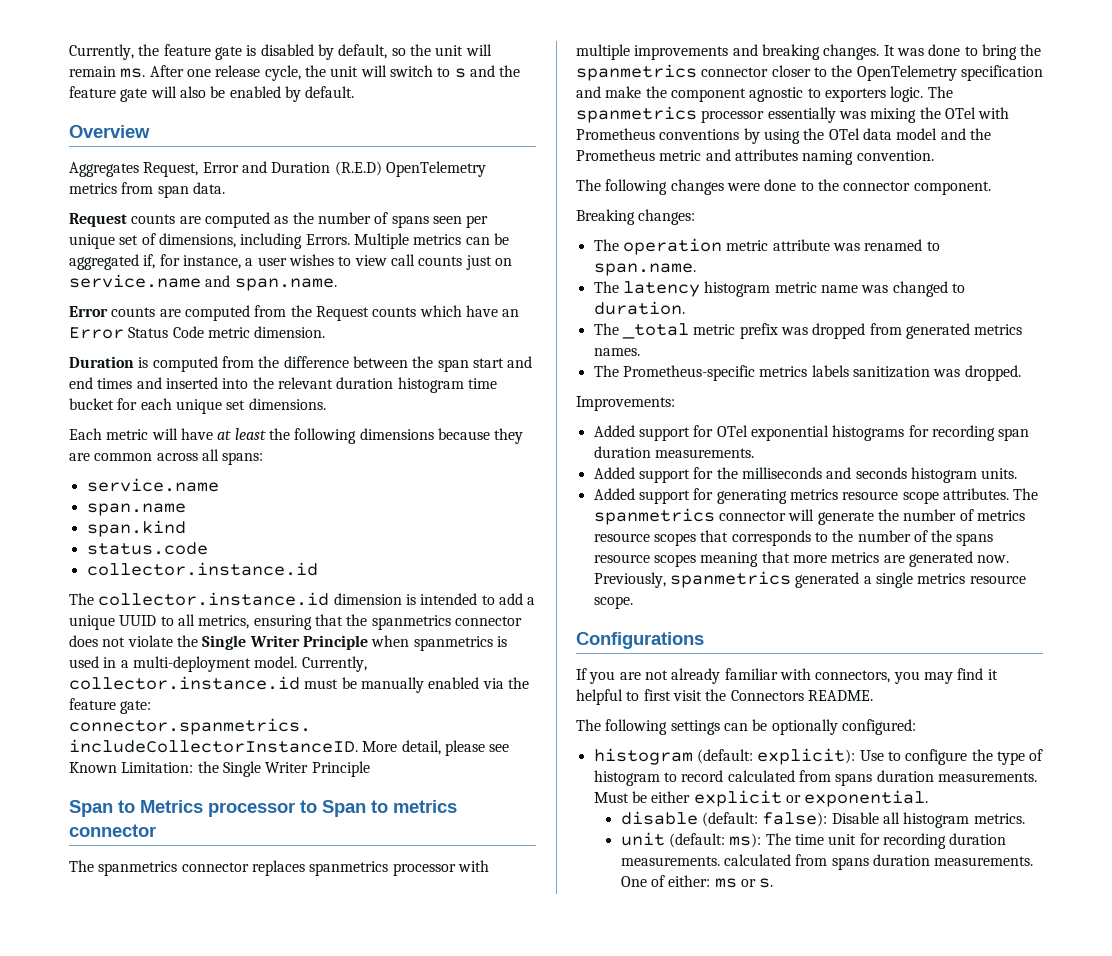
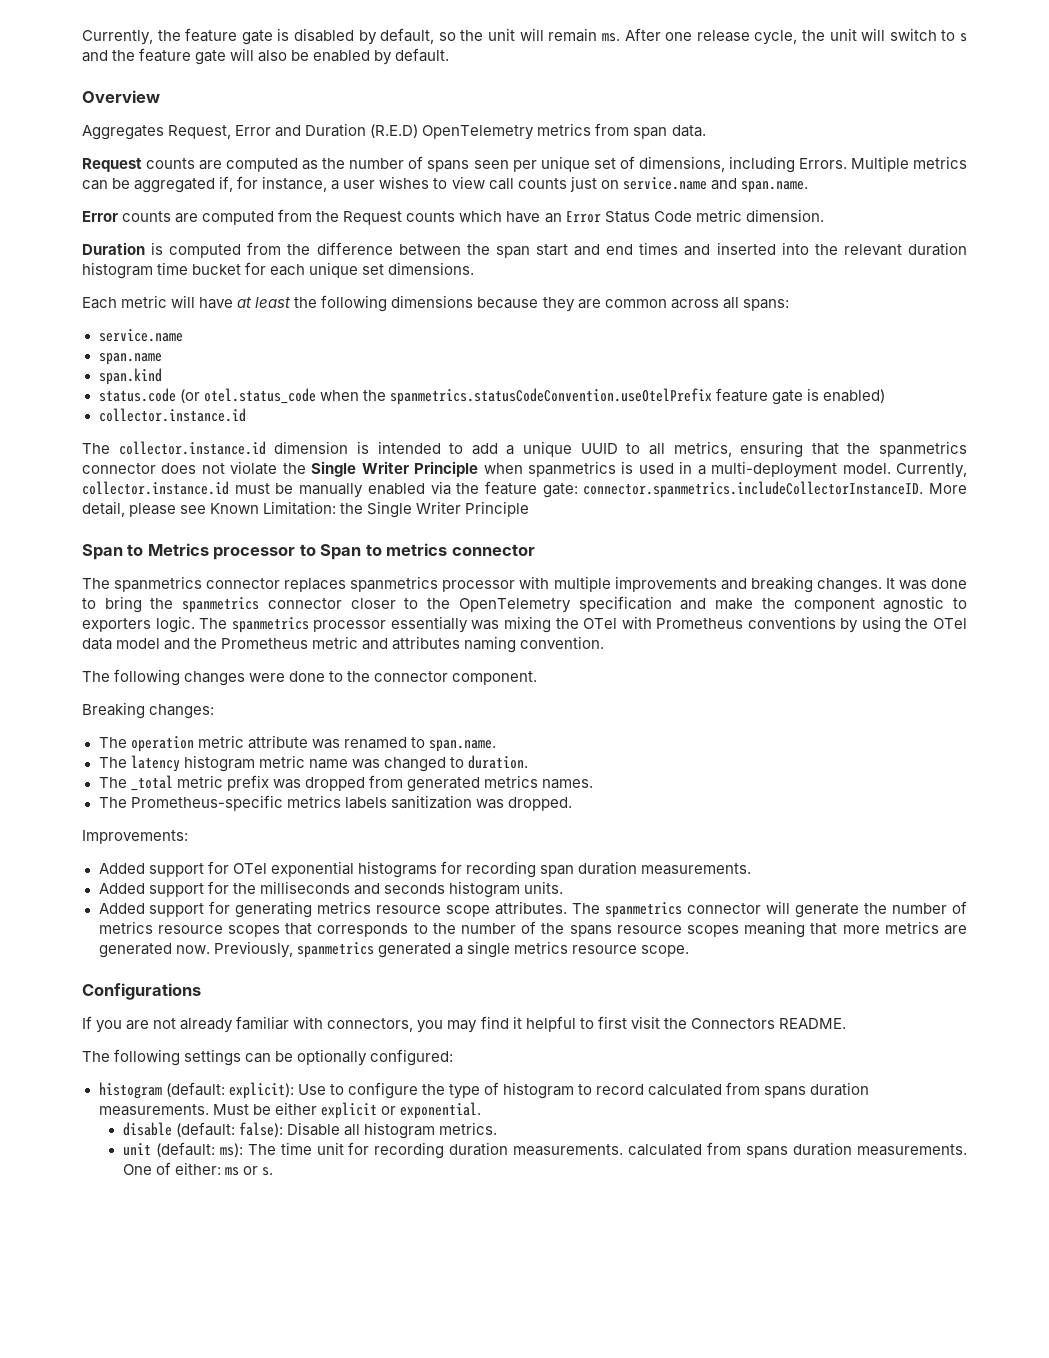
- status.code
+ status.code (or otel.status_code when the spanmetrics.statusCodeConvention.useOtelPrefix feature gate is enabled)

